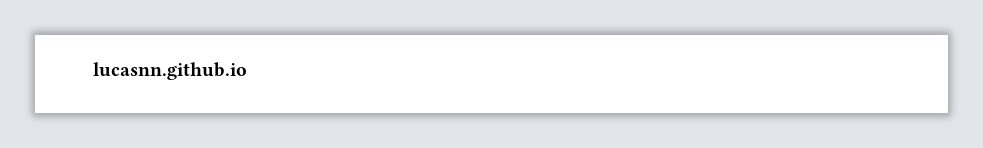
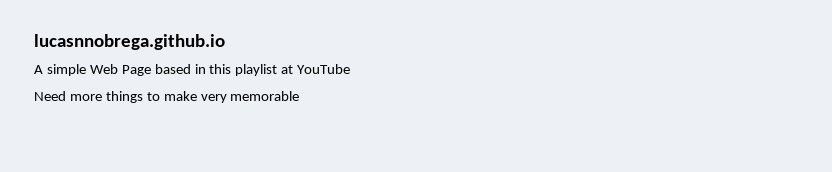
- lucasnn.github.io
+ lucasnnobrega.github.io
+ A simple Web Page based in this playlist at YouTube
+ Need more things to make very memorable

